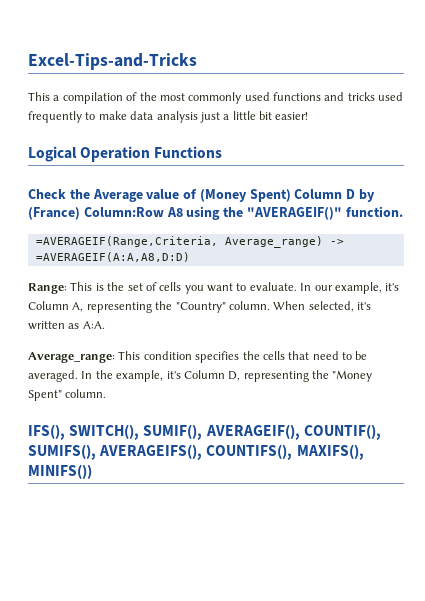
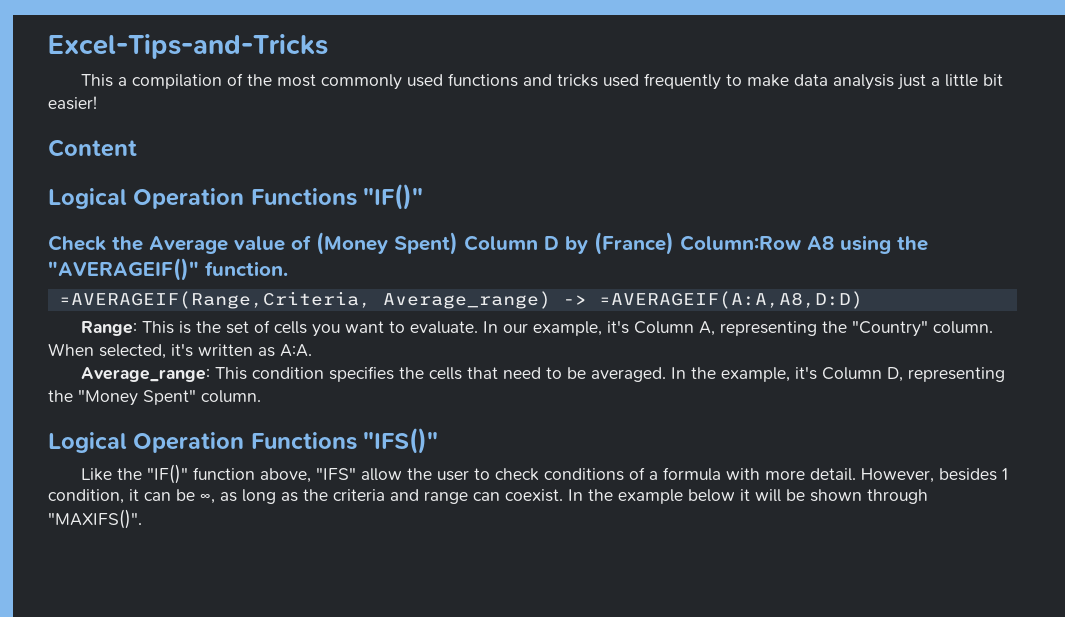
- Logical Operation Functions
+ Content
+ Logical Operation Functions "IF()"
- IFS(), SWITCH(), SUMIF(), AVERAGEIF(), COUNTIF(), SUMIFS(), AVERAGEIFS(), COUNTIFS(), MAXIFS(), MINIFS())
+ Logical Operation Functions "IFS()"
+ Like the "IF()" function above, "IFS" allow the user to check conditions of a formula with more detail. However, besides 1 condition, it can be ∞, as long as the criteria and range can coexist. In the example below it will be shown through "MAXIFS()".

